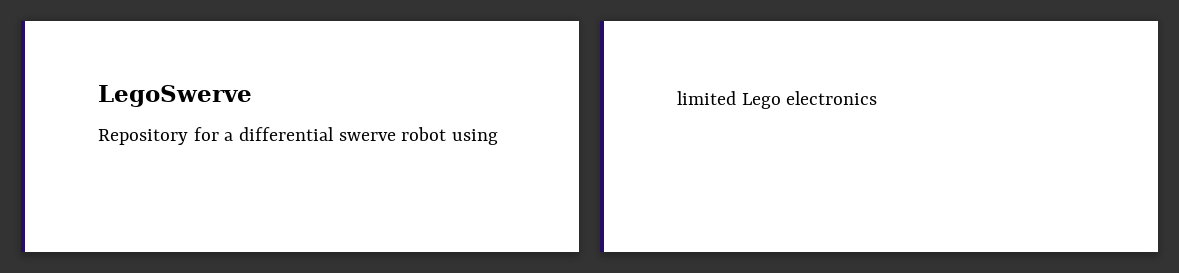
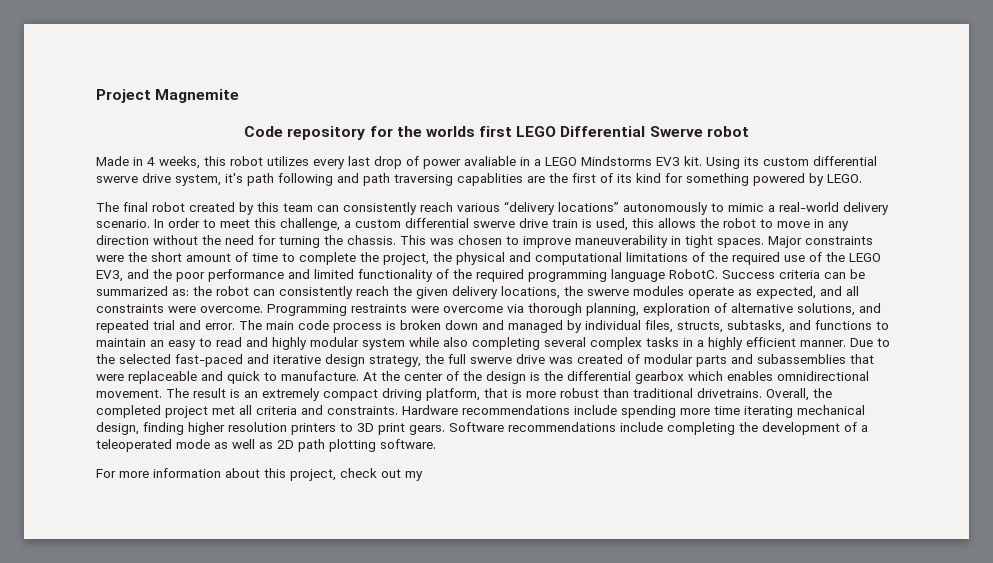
- LegoSwerve
- Repository for a differential swerve robot using limited Lego electronics
+ Project Magnemite
+ Code repository for the worlds first LEGO Differential Swerve robot
+ Made in 4 weeks, this robot utilizes every last drop of power avaliable in a LEGO Mindstorms EV3 kit. Using its custom differential swerve drive system, it's path following and path traversing capablities are the first of its kind for something powered by LEGO.
+ The final robot created by this team can consistently reach various “delivery locations” autonomously to mimic a real-world delivery scenario. In order to meet this challenge, a custom differential swerve drive train is used, this allows the robot to move in any direction without the need for turning the chassis. This was chosen to improve maneuverability in tight spaces. Major constraints were the short amount of time to complete the project, the physical and computational limitations of the required use of the LEGO EV3, and the poor performance and limited functionality of the required programming language RobotC. Success criteria can be summarized as: the robot can consistently reach the given delivery locations, the swerve modules operate as expected, and all constraints were overcome. Programming restraints were overcome via thorough planning, exploration of alternative solutions, and repeated trial and error. The main code process is broken down and managed by individual files, structs, subtasks, and functions to maintain an easy to read and highly modular system while also completing several complex tasks in a highly efficient manner. Due to the selected fast-paced and iterative design strategy, the full swerve drive was created of modular parts and subassemblies that were replaceable and quick to manufacture. At the center of the design is the differential gearbox which enables omnidirectional movement. The result is an extremely compact driving platform, that is more robust than traditional drivetrains. Overall, the completed project met all criteria and constraints. Hardware recommendations include spending more time iterating mechanical design, finding higher resolution printers to 3D print gears. Software recommendations include completing the development of a teleoperated mode as well as 2D path plotting software.
+ For more information about this project, check out my

